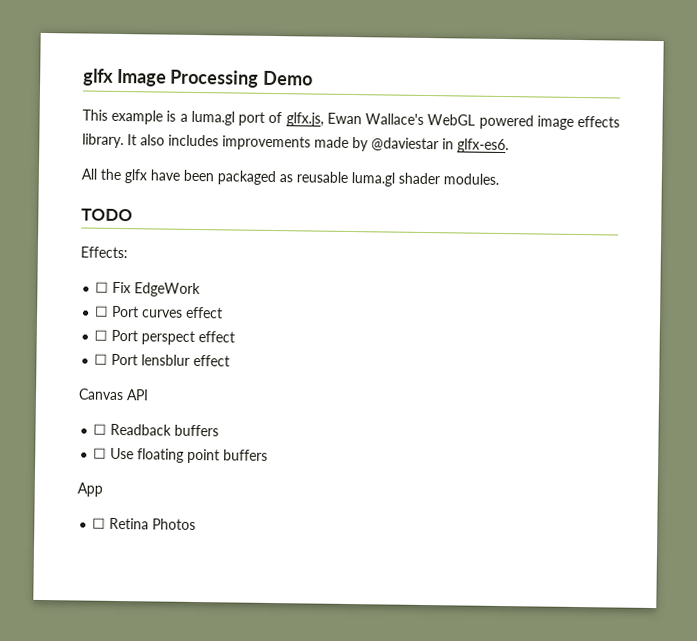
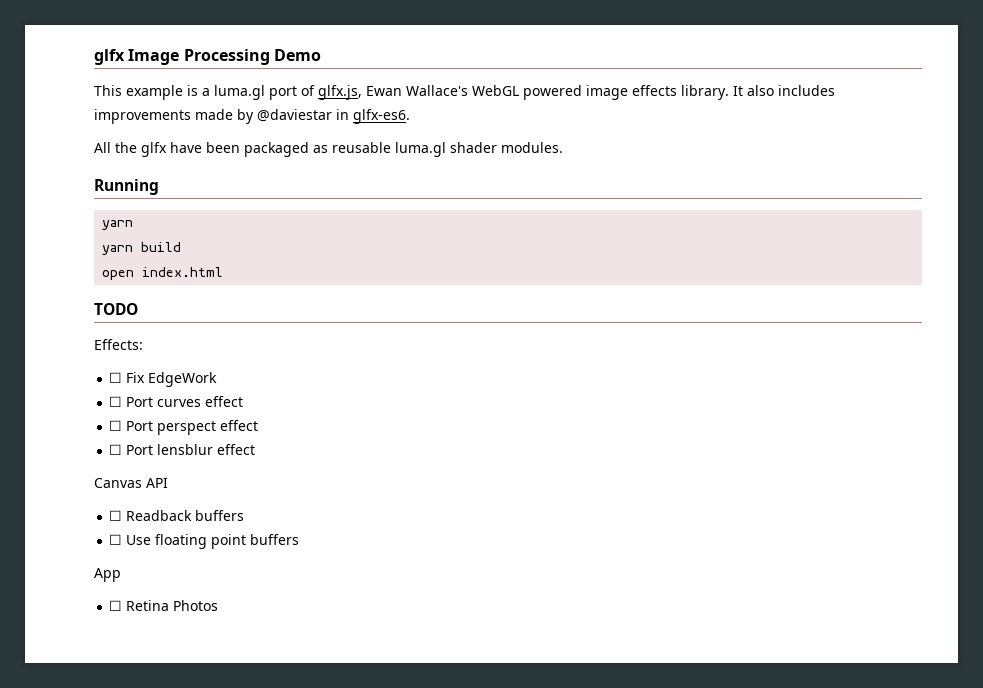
+ Running
+ yarn
+ yarn build
+ open index.html

